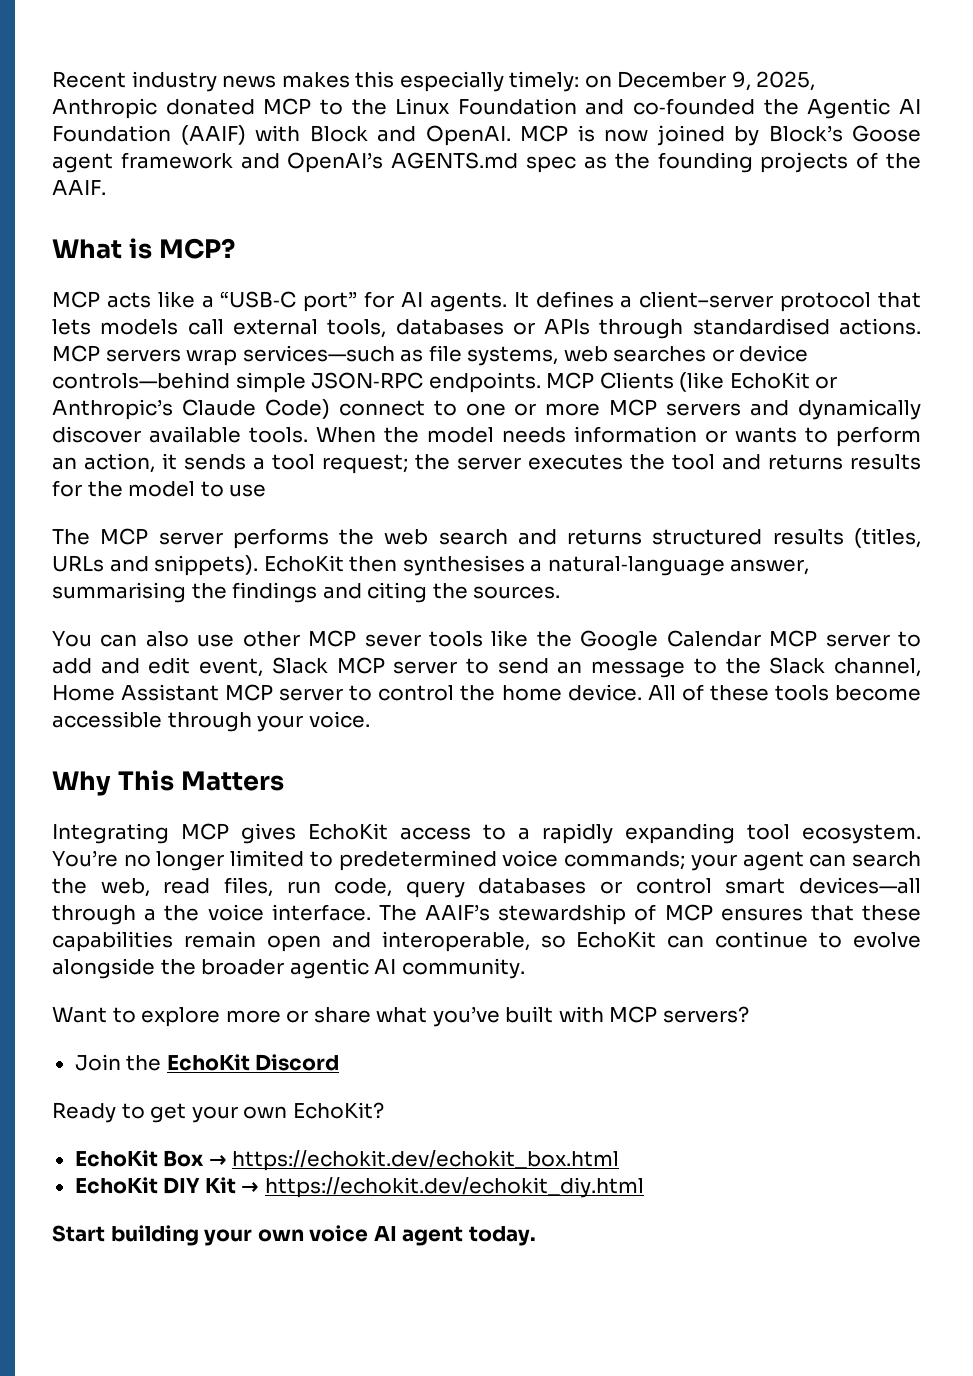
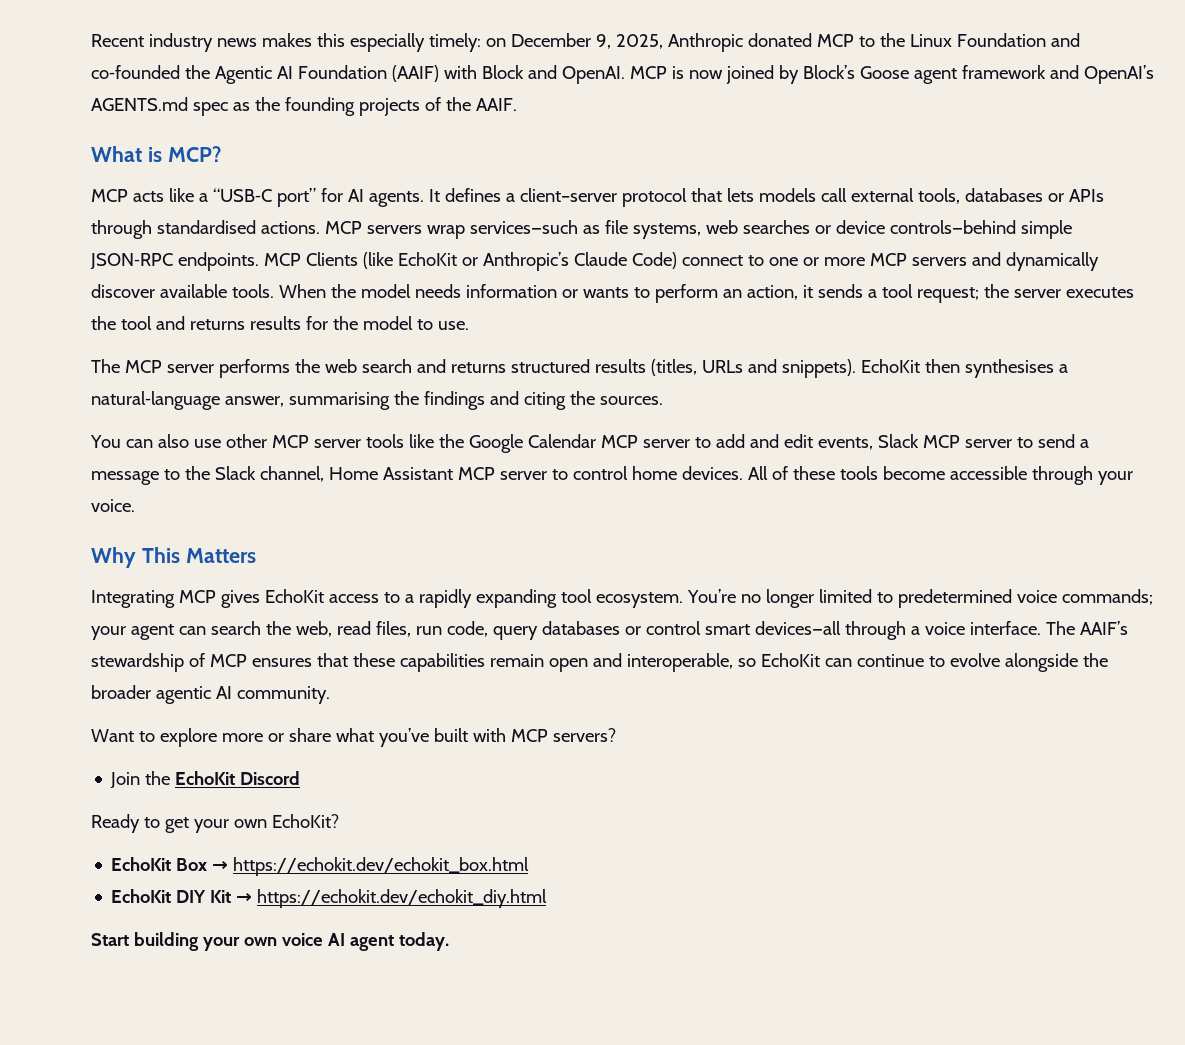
- When the model needs information or wants to perform an action, it sends a tool request; the server executes the tool and returns results for the model to use
+ When the model needs information or wants to perform an action, it sends a tool request; the server executes the tool and returns results for the model to use.
- You can also use other MCP sever tools like the Google Calendar MCP server to add and edit event, Slack MCP server to send an message to the Slack channel, Home Assistant MCP server to control the home device.
+ You can also use other MCP server tools like the Google Calendar MCP server to add and edit events, Slack MCP server to send a message to the Slack channel, Home Assistant MCP server to control home devices.
- You’re no longer limited to predetermined voice commands; your agent can search the web, read files, run code, query databases or control smart devices—all through a the voice interface.
+ You’re no longer limited to predetermined voice commands; your agent can search the web, read files, run code, query databases or control smart devices—all through a voice interface.

